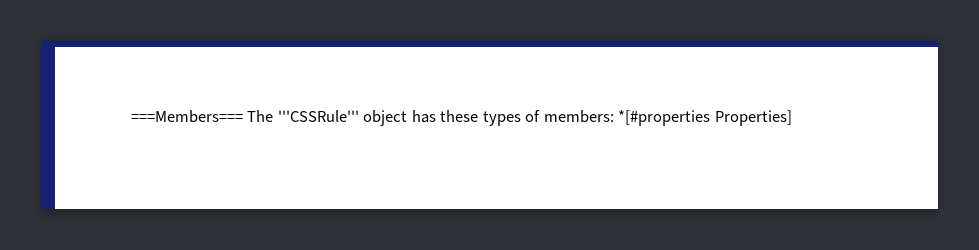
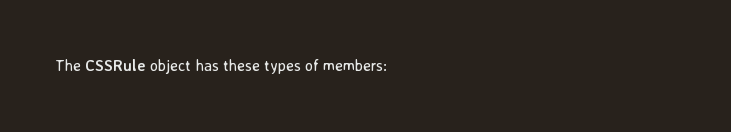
- ===Members=== The '''CSSRule''' object has these types of members: *[#properties Properties]
+ The CSSRule object has these types of members:

